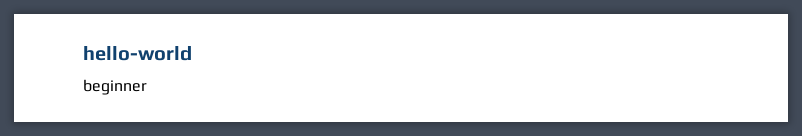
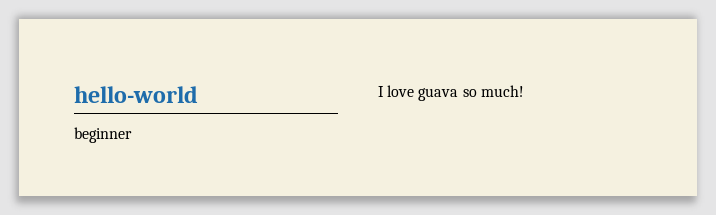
+ I love guava so much!

